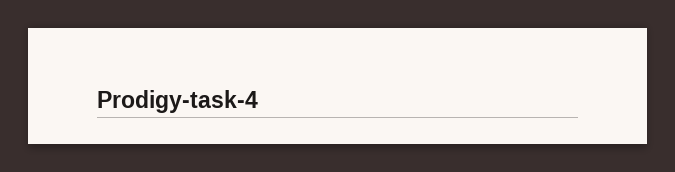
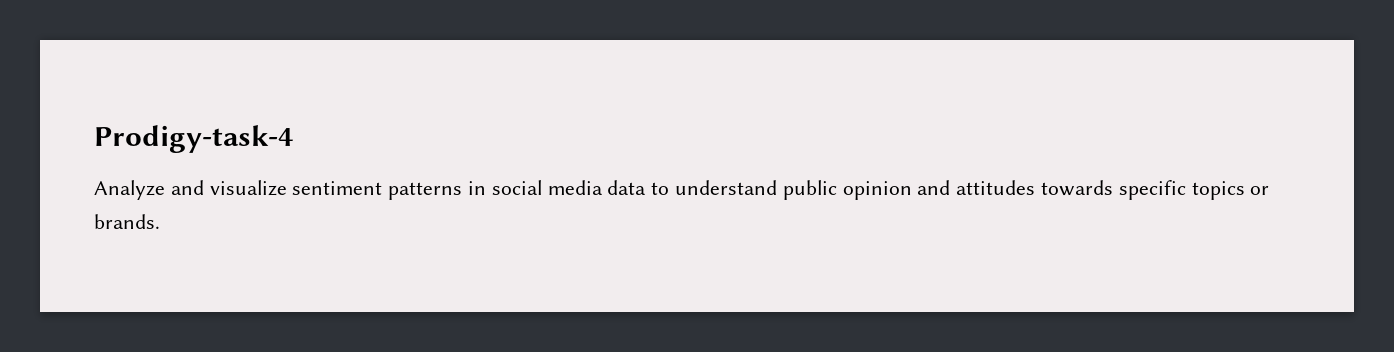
+ Analyze and visualize sentiment patterns in social media data to understand public opinion and attitudes towards specific topics or brands.

